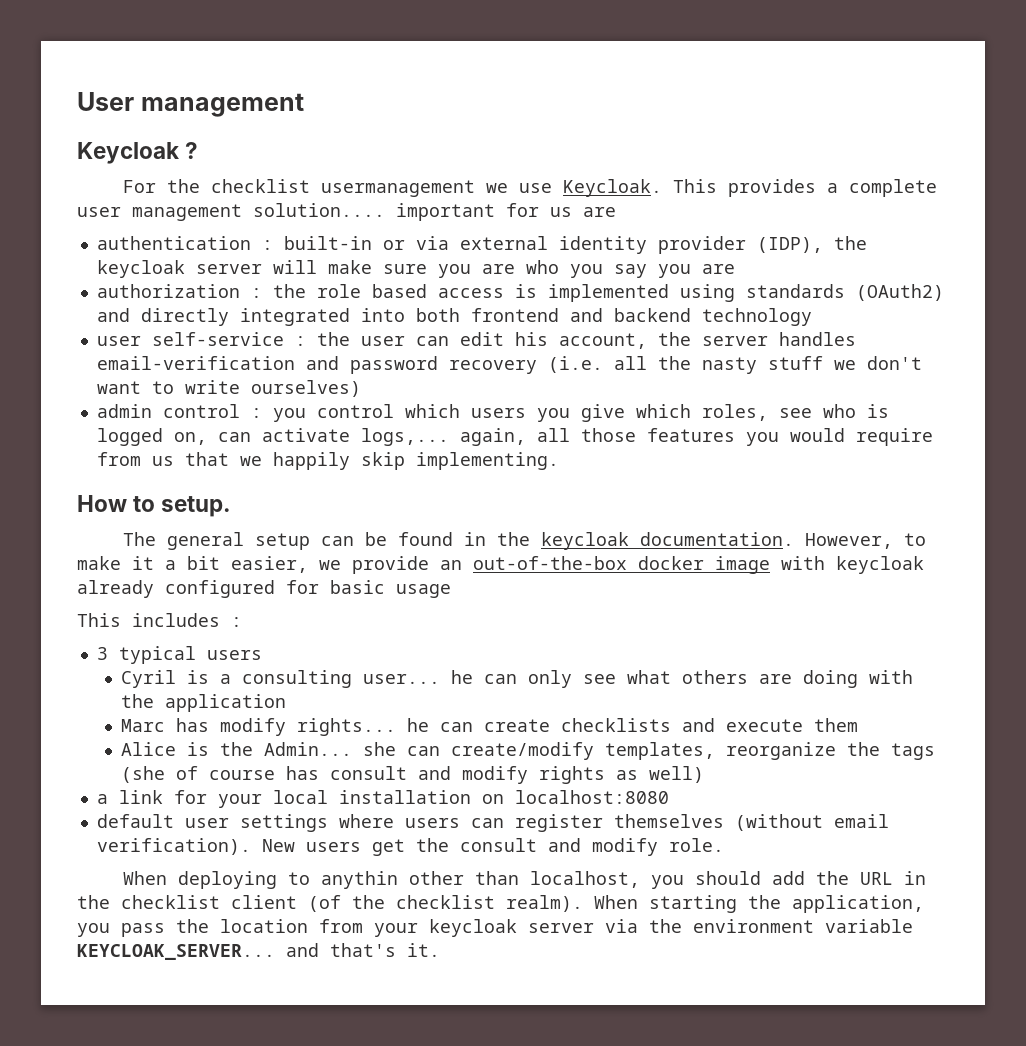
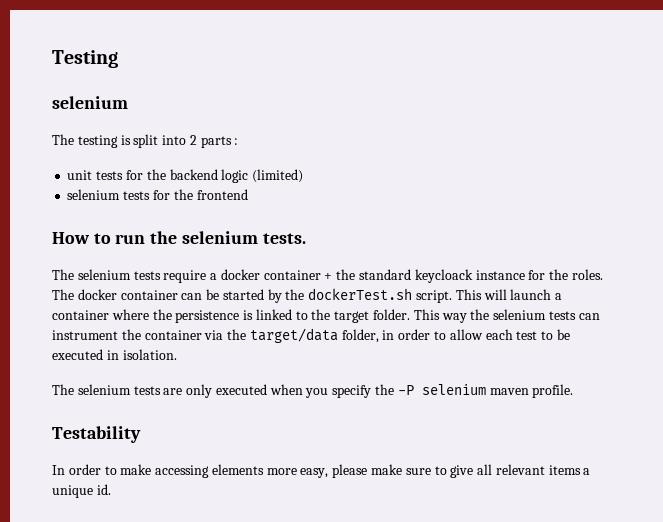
- User management
- Keycloak ?
- For the checklist usermanagement we use Keycloak. This provides a complete user management solution.... important for us are
- authentication : built-in or via external identity provider (IDP), the keycloak server will make sure you are who you say you are
- authorization : the role based access is implemented using standards (OAuth2) and directly integrated into both frontend and backend technology
- user self-service : the user can edit his account, the server handles email-verification and password recovery (i.e. all the nasty stuff we don't want to write ourselves)
- admin control : you control which users you give which roles, see who is logged on, can activate logs,... again, all those features you would require from us that we happily skip implementing.
- How to setup.
- The general setup can be found in the keycloak documentation. However, to make it a bit easier, we provide an out-of-the-box docker image with keycloak already configured for basic usage
- This includes :
- 3 typical users
- Cyril is a consulting user... he can only see what others are doing with the application
- Marc has modify rights... he can create checklists and execute them
- Alice is the Admin... she can create/modify templates, reorganize the tags (she of course has consult and modify rights as well)
- a link for your local installation on localhost:8080
- default user settings where users can register themselves (without email verification). New users get the consult and modify role.
- When deploying to anythin other than localhost, you should add the URL in the checklist client (of the checklist realm). When starting the application, you pass the location from your keycloak server via the environment variable KEYCLOAK_SERVER... and that's it.
+ Testing
+ selenium
+ The testing is split into 2 parts :
+ unit tests for the backend logic (limited)
+ selenium tests for the frontend
+ How to run the selenium tests.
+ The selenium tests require a docker container + the standard keycloack instance for the roles. The docker container can be started by the dockerTest.sh script. This will launch a container where the persistence is linked to the target folder. This way the selenium tests can instrument the container via the target/data folder, in order to allow each test to be executed in isolation.
+ The selenium tests are only executed when you specify the -P selenium maven profile.
+ Testability
+ In order to make accessing elements more easy, please make sure to give all relevant items a unique id.

